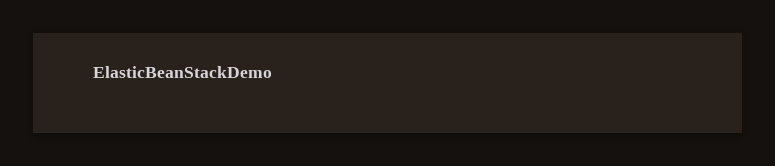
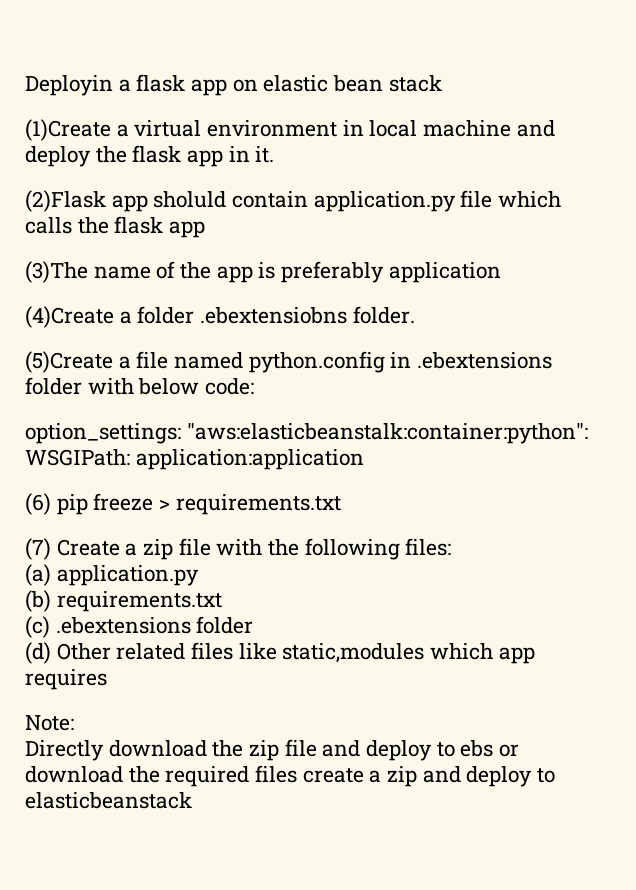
- ElasticBeanStackDemo
+ Deployin a flask app on elastic bean stack
+ (1)Create a virtual environment in local machine and deploy the flask app in it.
+ (2)Flask app sholuld contain application.py file which calls the flask app
+ (3)The name of the app is preferably application
+ (4)Create a folder .ebextensiobns folder.
+ (5)Create a file named python.config in .ebextensions folder with below code:
+ option_settings: "aws:elasticbeanstalk:container:python": WSGIPath: application:application
+ (6) pip freeze > requirements.txt
+ (7) Create a zip file with the following files:
+ (a) application.py
+ (b) requirements.txt
+ (c) .ebextensions folder
+ (d) Other related files like static,modules which app requires
+ Note:
+ Directly download the zip file and deploy to ebs or download the required files create a zip and deploy to elasticbeanstack

